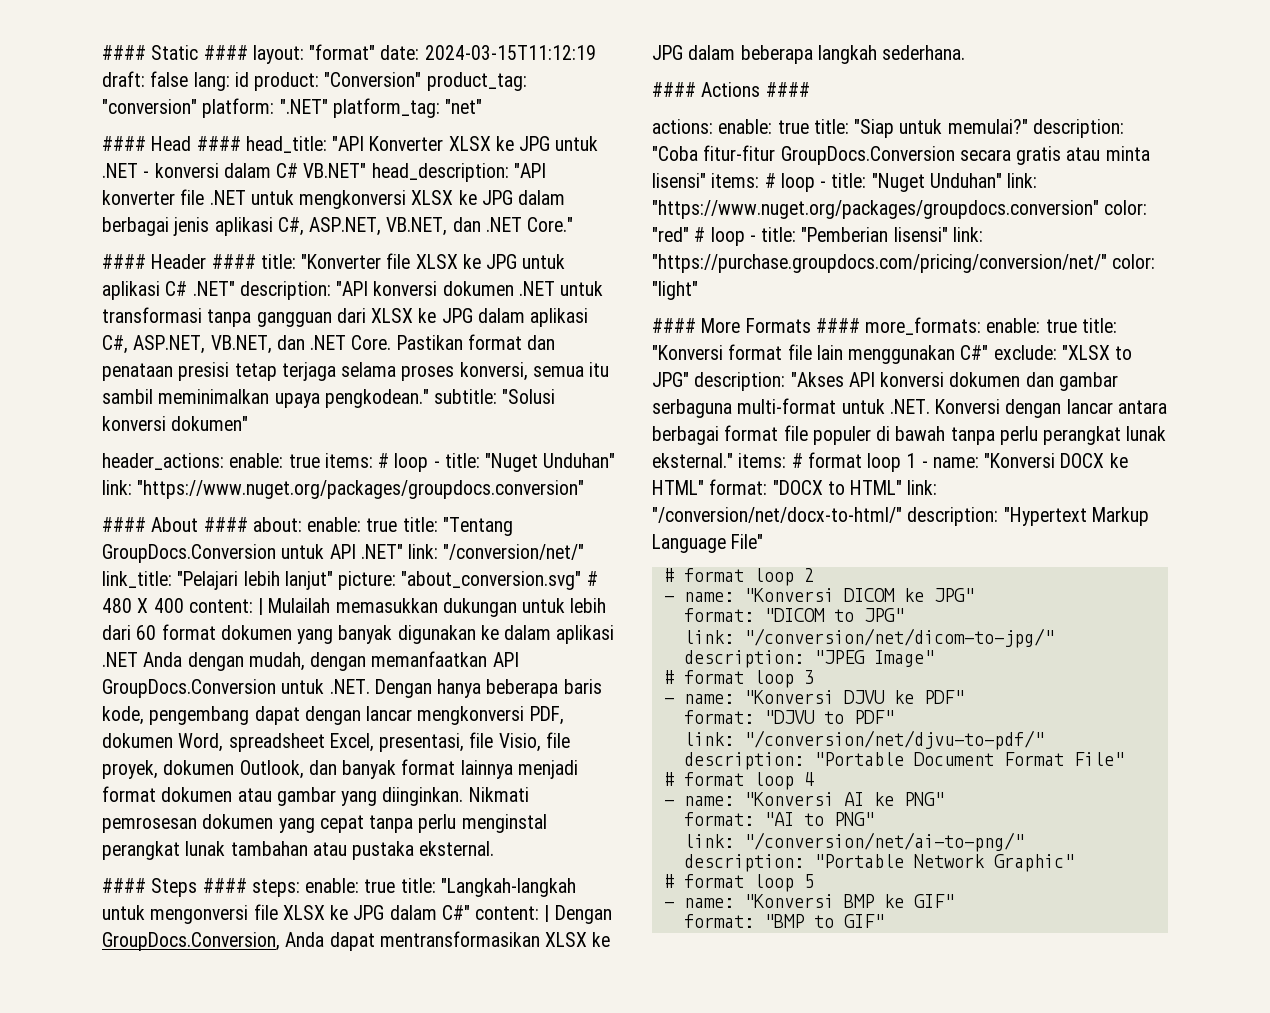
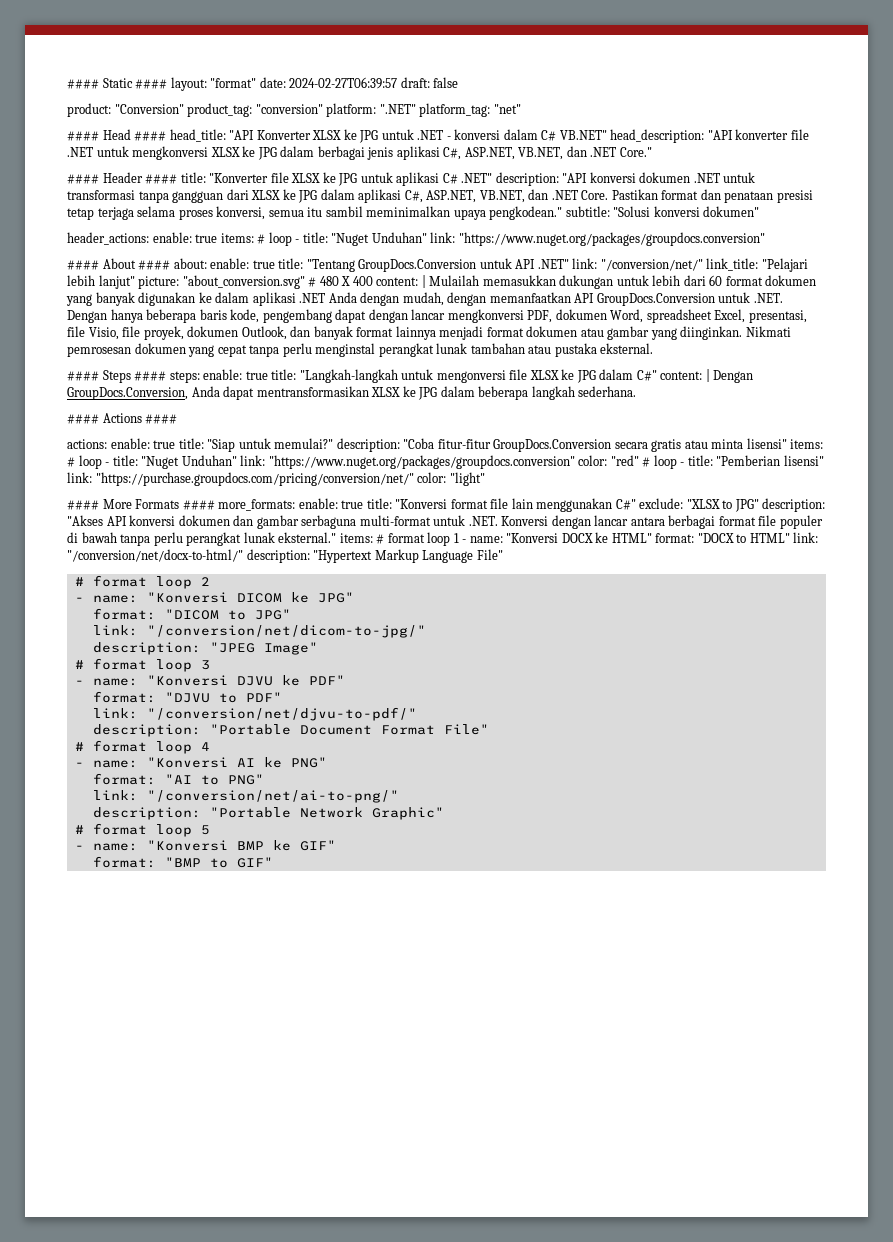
- #### Static #### layout: "format" date: 2024-03-15T11:12:19 draft: false lang: id product: "Conversion" product_tag: "conversion" platform: ".NET" platform_tag: "net"
+ #### Static #### layout: "format" date: 2024-02-27T06:39:57 draft: false
+ product: "Conversion" product_tag: "conversion" platform: ".NET" platform_tag: "net"

